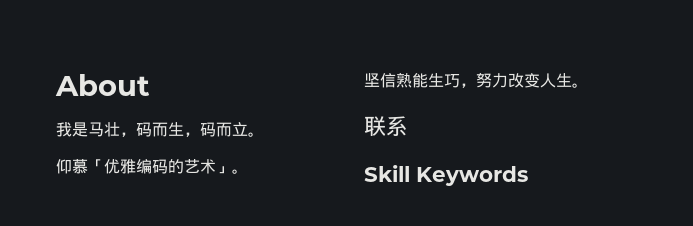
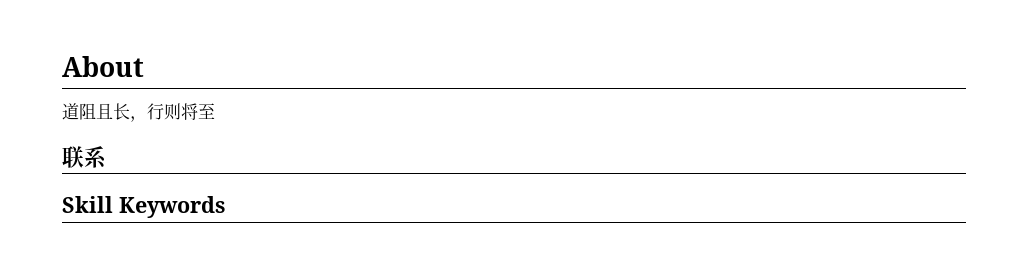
- 我是马壮，码而生，码而立。
- 仰慕「优雅编码的艺术」。
- 坚信熟能生巧，努力改变人生。
+ 道阻且长，行则将至

